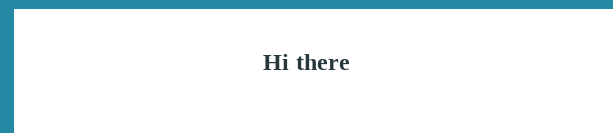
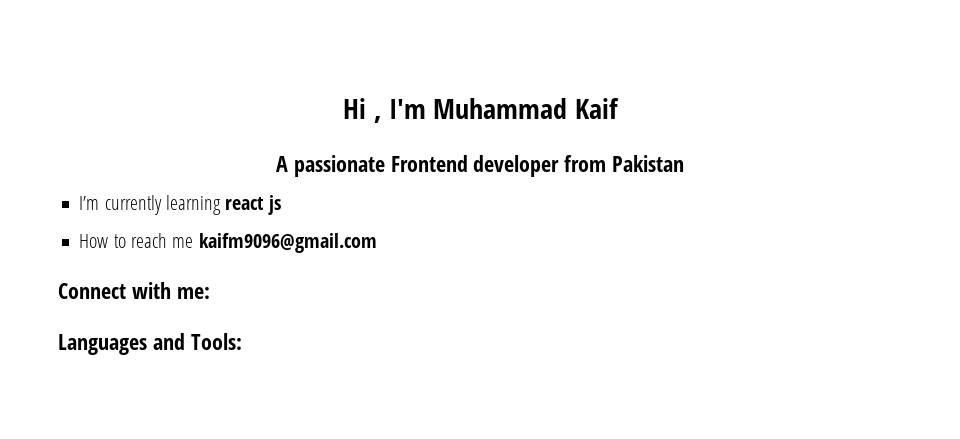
- Hi there
+ Hi , I'm Muhammad Kaif
+ A passionate Frontend developer from Pakistan
+ I’m currently learning react js
+ How to reach me kaifm9096@gmail.com
+ Connect with me:
+ Languages and Tools:

